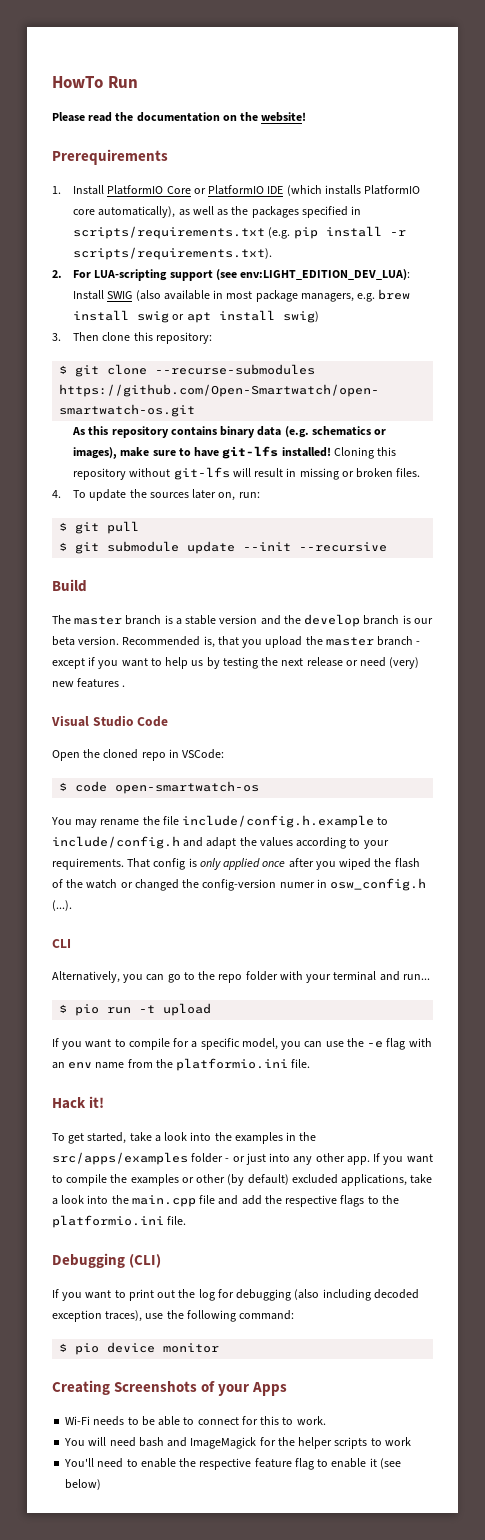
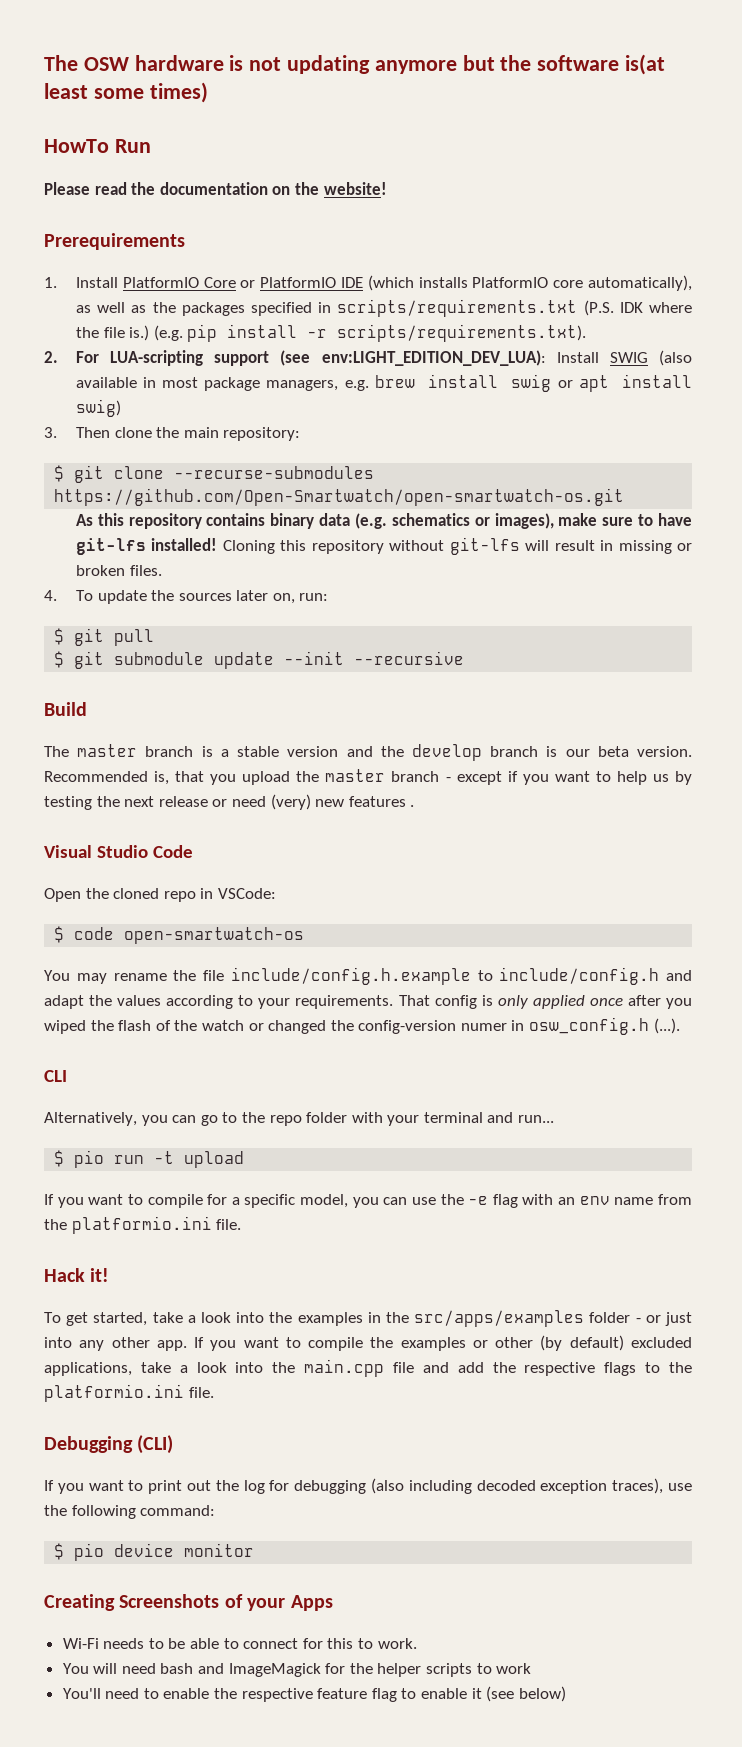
+ The OSW hardware is not updating anymore but the software is(at least some times)
- 1. Install PlatformIO Core or PlatformIO IDE (which installs PlatformIO core automatically), as well as the packages specified in scripts/requirements.txt (e.g. pip install -r scripts/requirements.txt).
+ 1. Install PlatformIO Core or PlatformIO IDE (which installs PlatformIO core automatically), as well as the packages specified in scripts/requirements.txt (P.S. IDK where the file is.) (e.g. pip install -r scripts/requirements.txt).
- 3. Then clone this repository:
+ 3. Then clone the main repository:

